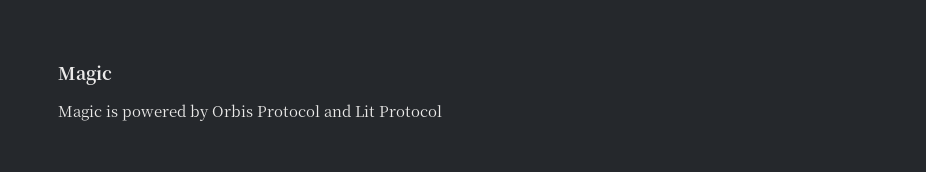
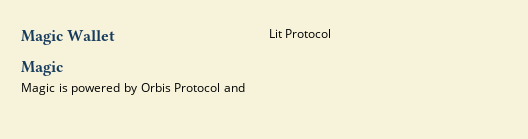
+ Magic Wallet

